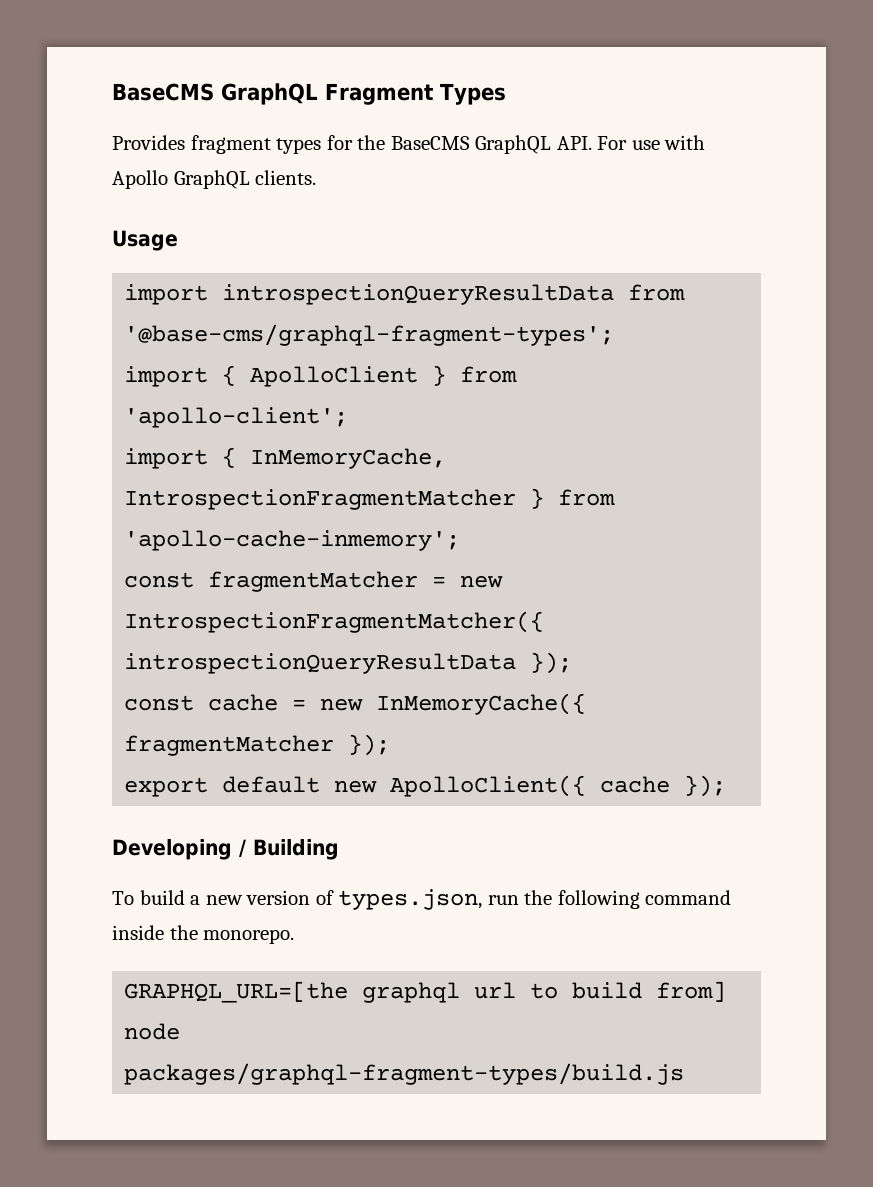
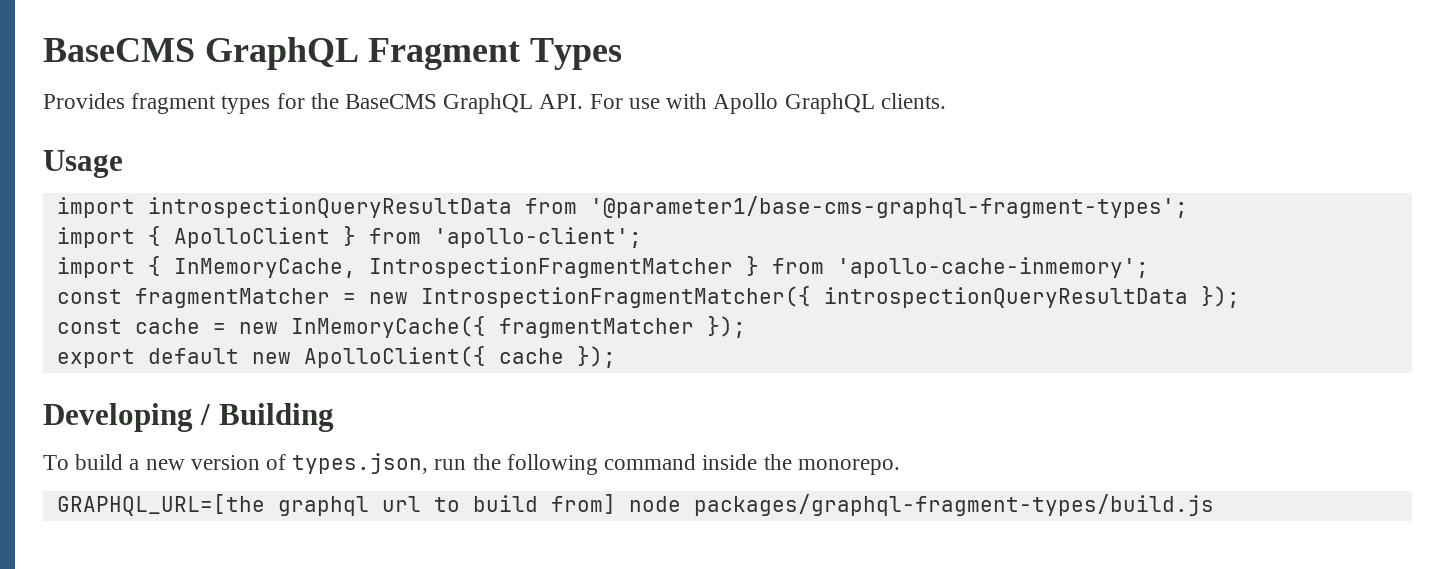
- import introspectionQueryResultData from '@base-cms/graphql-fragment-types';
+ import introspectionQueryResultData from '@parameter1/base-cms-graphql-fragment-types';

